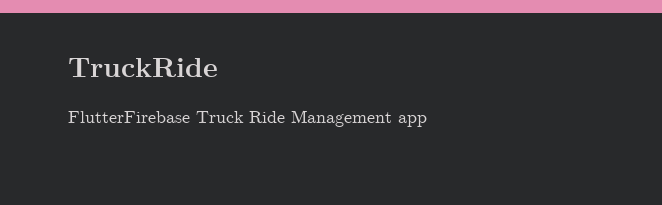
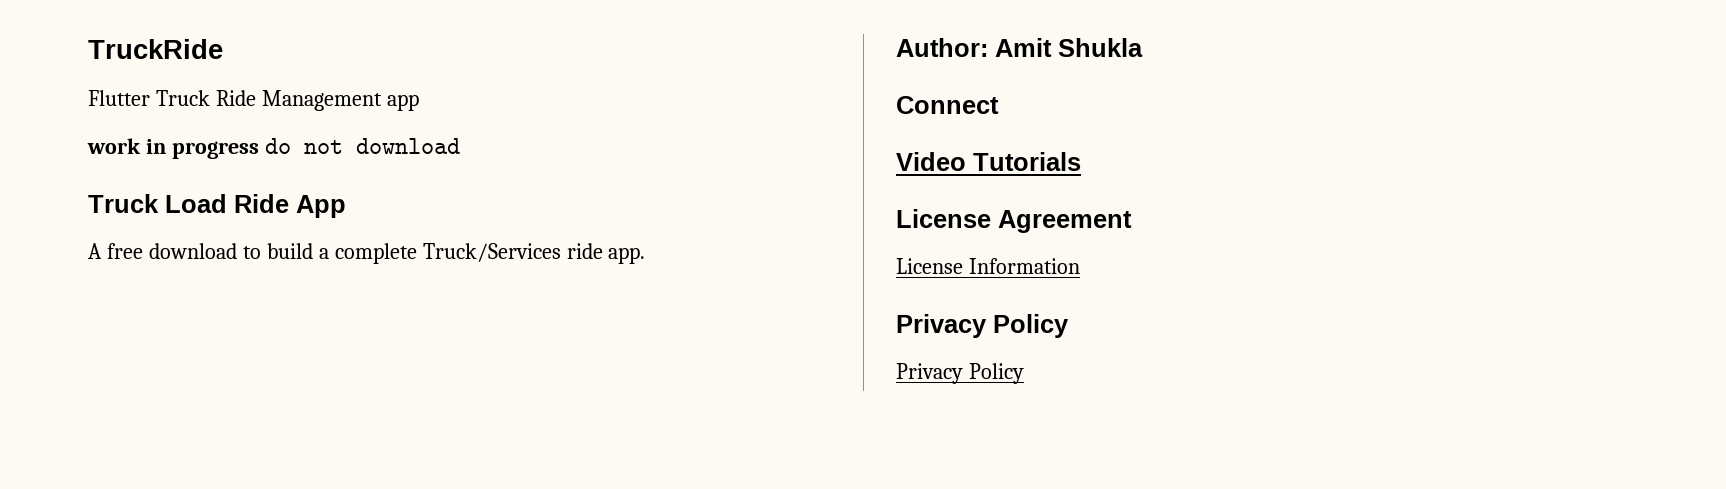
- FlutterFirebase Truck Ride Management app
+ Flutter Truck Ride Management app
+ work in progress do not download
+ Truck Load Ride App
+ A free download to build a complete Truck/Services ride app.
+ Author: Amit Shukla
+ Connect
+ Video Tutorials
+ License Agreement
+ License Information
+ Privacy Policy
+ Privacy Policy

